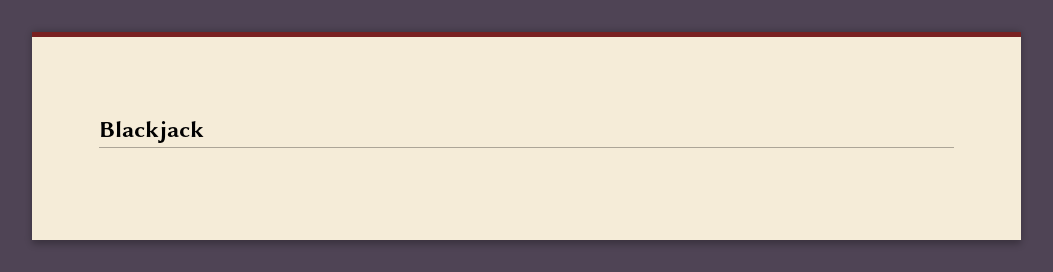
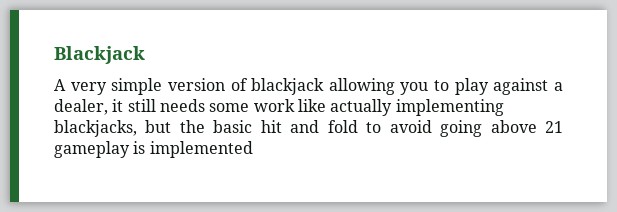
+ A very simple version of blackjack allowing you to play against a dealer, it still needs some work like actually implementing blackjacks, but the basic hit and fold to avoid going above 21 gameplay is implemented

